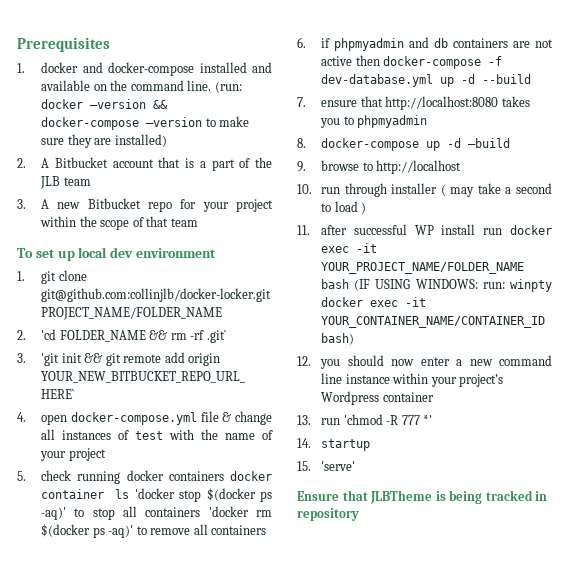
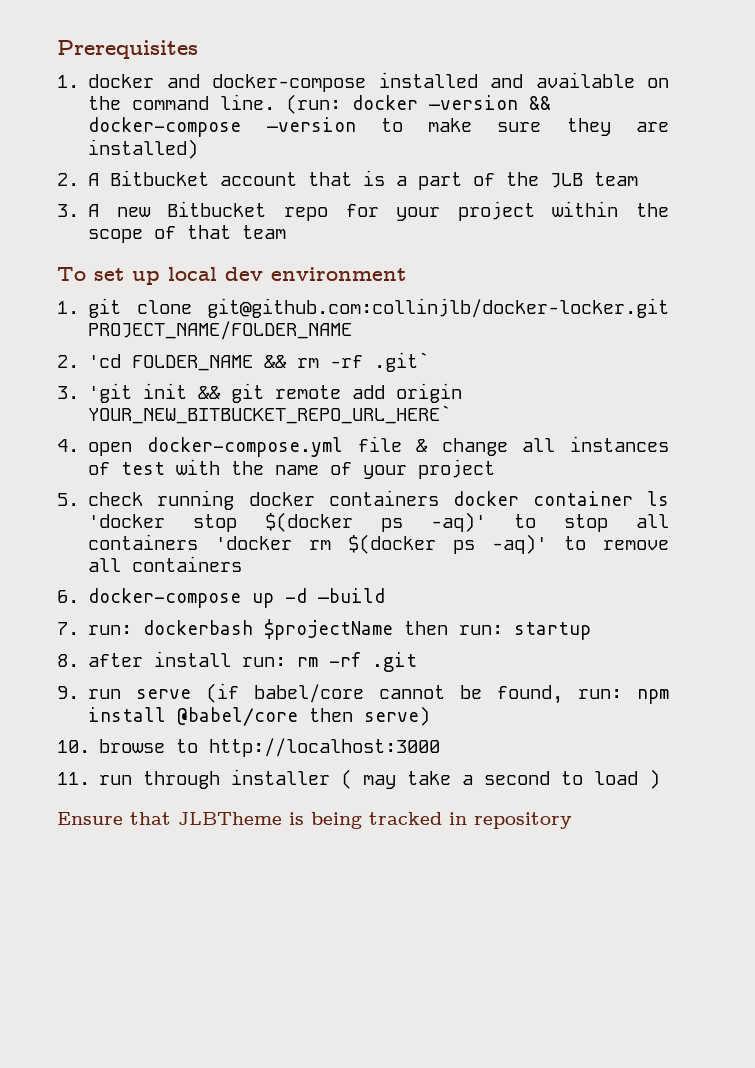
- 6. if phpmyadmin and db containers are not active then docker-compose -f dev-database.yml up -d --build
- 7. ensure that http://localhost:8080 takes you to phpmyadmin
- 8. docker-compose up -d —build
- 9. browse to http://localhost
- 10. run through installer ( may take a second to load )
+ 6. docker-compose up -d —build
+ 7. run: dockerbash $projectName then run: startup
+ 8. after install run: rm -rf .git
+ 9. run serve (if babel/core cannot be found, run: npm install @babel/core then serve)
+ 10. browse to http://localhost:3000
+ 11. run through installer ( may take a second to load )
- 11. after successful WP install run docker exec -it YOUR_PROJECT_NAME/FOLDER_NAME bash (IF USING WINDOWS: run: winpty docker exec -it YOUR_CONTAINER_NAME/CONTAINER_ID bash)
- 12. you should now enter a new command line instance within your project’s Wordpress container
- 13. run 'chmod -R 777 *'
- 14. startup
- 15. 'serve'

